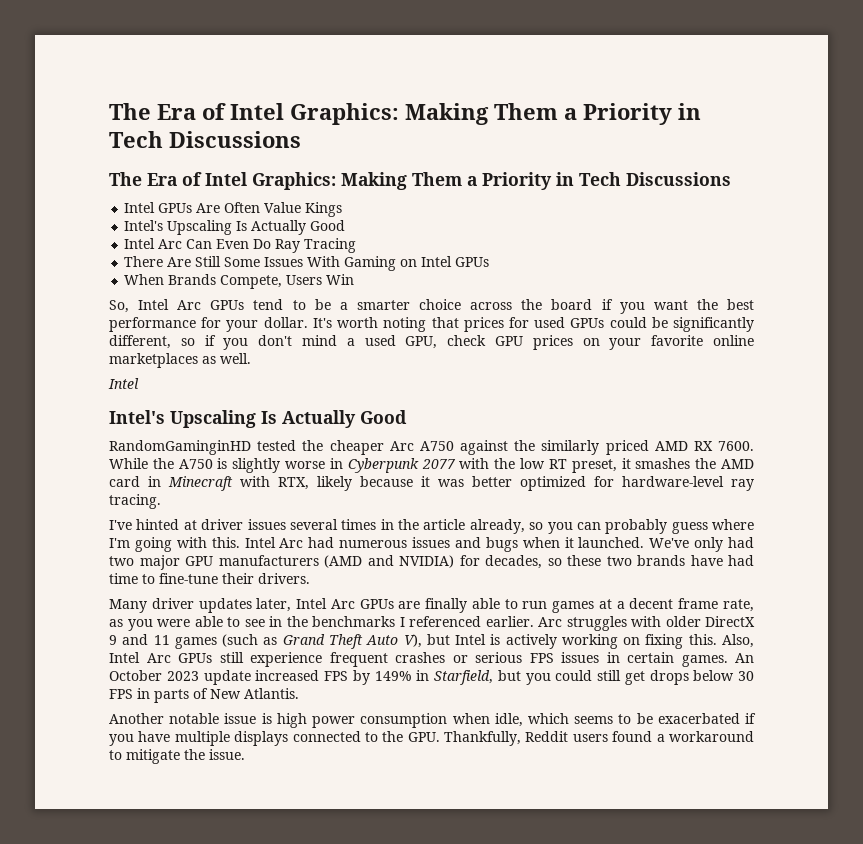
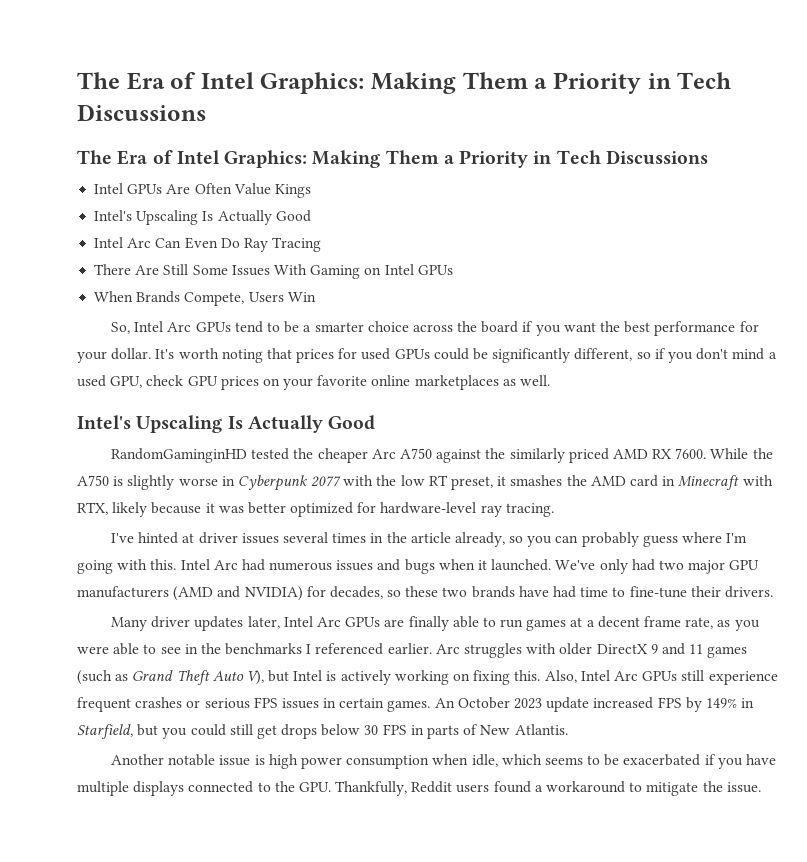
  It's worth noting that prices for used GPUs could be significantly different, so if you don't mind a used GPU, check GPU prices on your favorite online marketplaces as well.
- Intel

